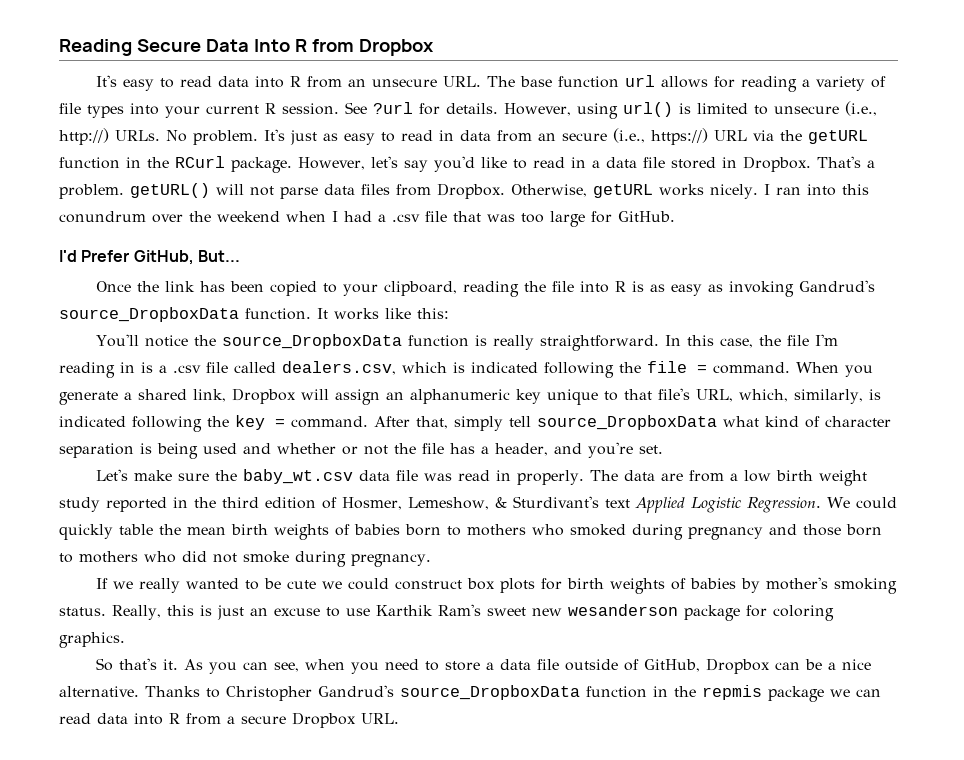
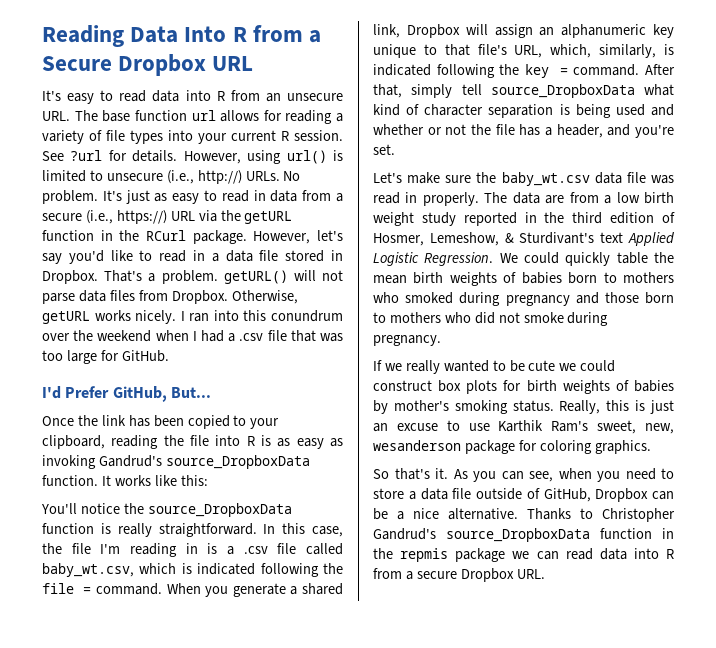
- Reading Secure Data Into R from Dropbox
+ Reading Data Into R from a Secure Dropbox URL
- It's just as easy to read in data from an secure (i.e., https://) URL via the getURL function in the RCurl package.
+ It's just as easy to read in data from a secure (i.e., https://) URL via the getURL function in the RCurl package.
- In this case, the file I'm reading in is a .csv file called dealers.csv, which is indicated following the file = command.
+ In this case, the file I'm reading in is a .csv file called baby_wt.csv, which is indicated following the file = command.
- Really, this is just an excuse to use Karthik Ram's sweet new wesanderson package for coloring graphics.
+ Really, this is just an excuse to use Karthik Ram's sweet, new, wesanderson package for coloring graphics.

